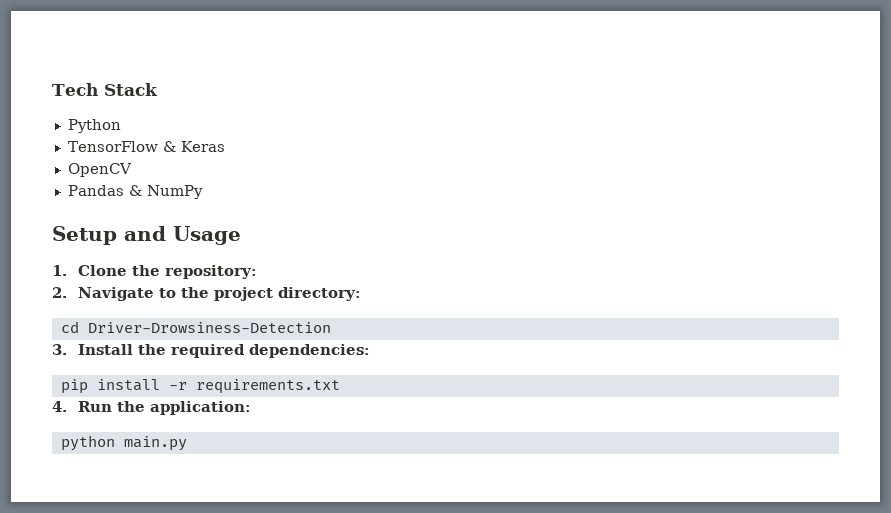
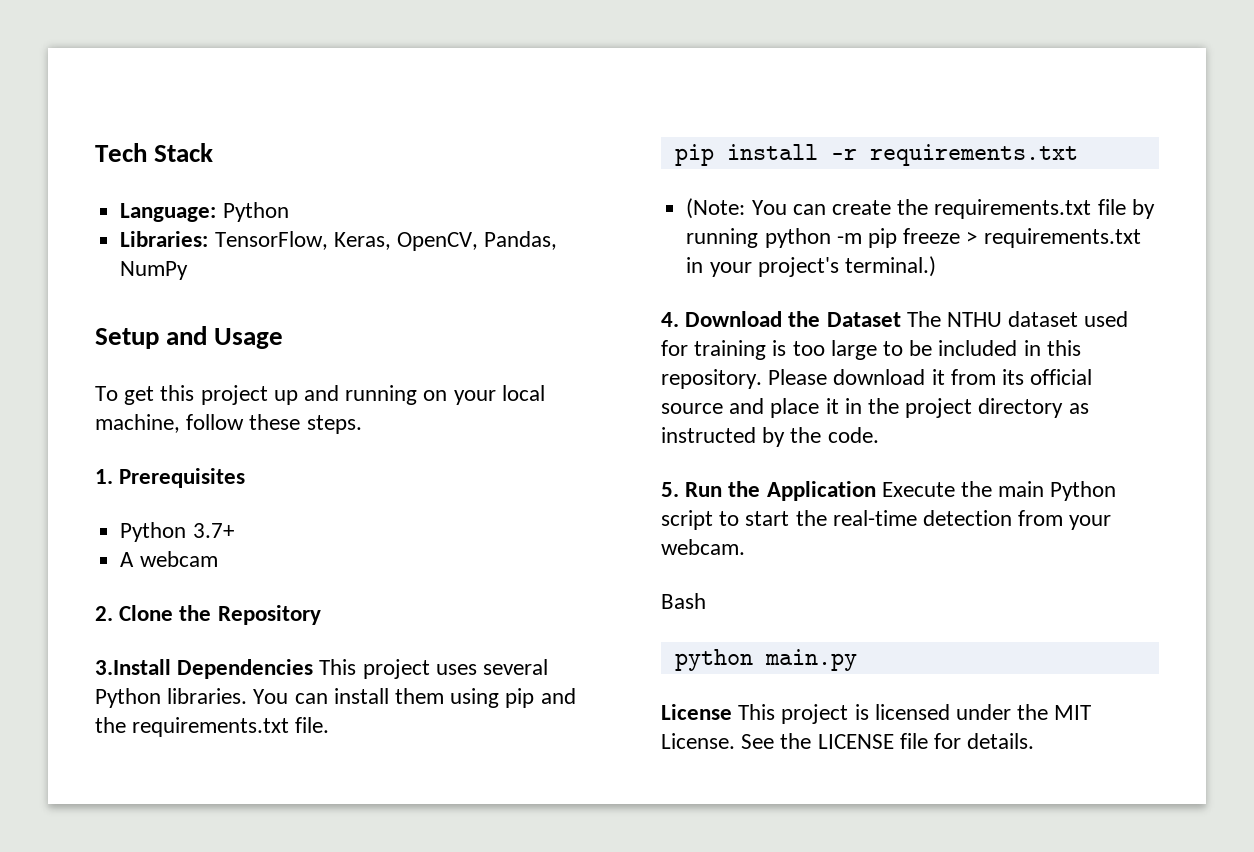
- Python
+ Language: Python
- TensorFlow & Keras
- OpenCV
- Pandas & NumPy
+ Libraries: TensorFlow, Keras, OpenCV, Pandas, NumPy
  Setup and Usage
- 1. Clone the repository:
- 2. Navigate to the project directory:
- cd Driver-Drowsiness-Detection
- 3. Install the required dependencies:
+ To get this project up and running on your local machine, follow these steps.
+ 1. Prerequisites
+ Python 3.7+
+ A webcam
+ 2. Clone the Repository
+ 3.Install Dependencies This project uses several Python libraries. You can install them using pip and the requirements.txt file.
  pip install -r requirements.txt
- 4. Run the application:
+ (Note: You can create the requirements.txt file by running python -m pip freeze > requirements.txt in your project's terminal.)
+ 4. Download the Dataset The NTHU dataset used for training is too large to be included in this repository. Please download it from its official source and place it in the project directory as instructed by the code.
+ 5. Run the Application Execute the main Python script to start the real-time detection from your webcam.
+ Bash
  python main.py
+ License This project is licensed under the MIT License. See the LICENSE file for details.

